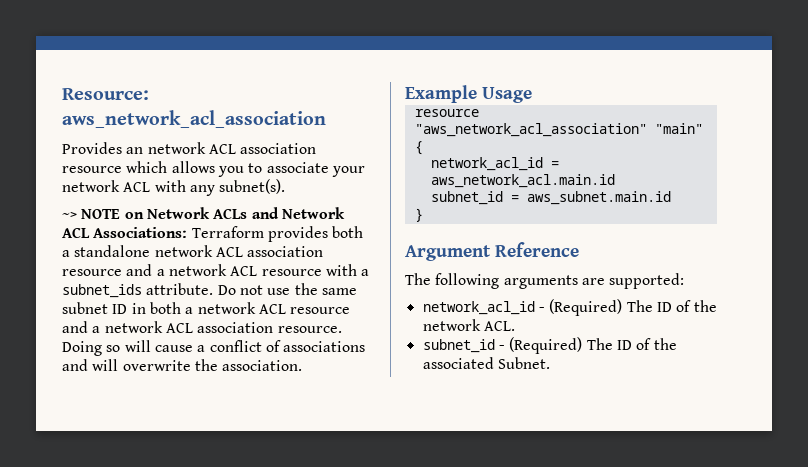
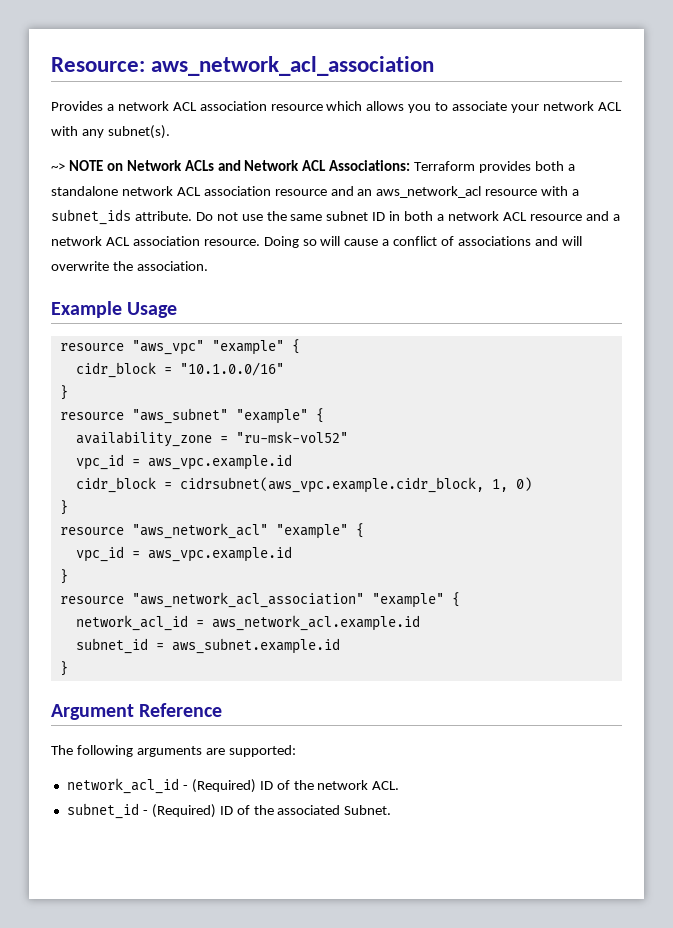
- Provides an network ACL association resource which allows you to associate your network ACL with any subnet(s).
+ Provides a network ACL association resource which allows you to associate your network ACL with any subnet(s).
- ~> NOTE on Network ACLs and Network ACL Associations: Terraform provides both a standalone network ACL association resource and a network ACL resource with a subnet_ids attribute.
+ ~> NOTE on Network ACLs and Network ACL Associations: Terraform provides both a standalone network ACL association resource and an aws_network_acl resource with a subnet_ids attribute.
+ resource "aws_vpc" "example" {
+ cidr_block = "10.1.0.0/16"
+ }
+ resource "aws_subnet" "example" {
+ availability_zone = "ru-msk-vol52"
+ vpc_id = aws_vpc.example.id
+ cidr_block = cidrsubnet(aws_vpc.example.cidr_block, 1, 0)
+ }
+ resource "aws_network_acl" "example" {
+ vpc_id = aws_vpc.example.id
+ }
- resource "aws_network_acl_association" "main" {
+ resource "aws_network_acl_association" "example" {
- network_acl_id = aws_network_acl.main.id
+ network_acl_id = aws_network_acl.example.id
- subnet_id = aws_subnet.main.id
+ subnet_id = aws_subnet.example.id
- network_acl_id - (Required) The ID of the network ACL.
+ network_acl_id - (Required) ID of the network ACL.
- subnet_id - (Required) The ID of the associated Subnet.
+ subnet_id - (Required) ID of the associated Subnet.

